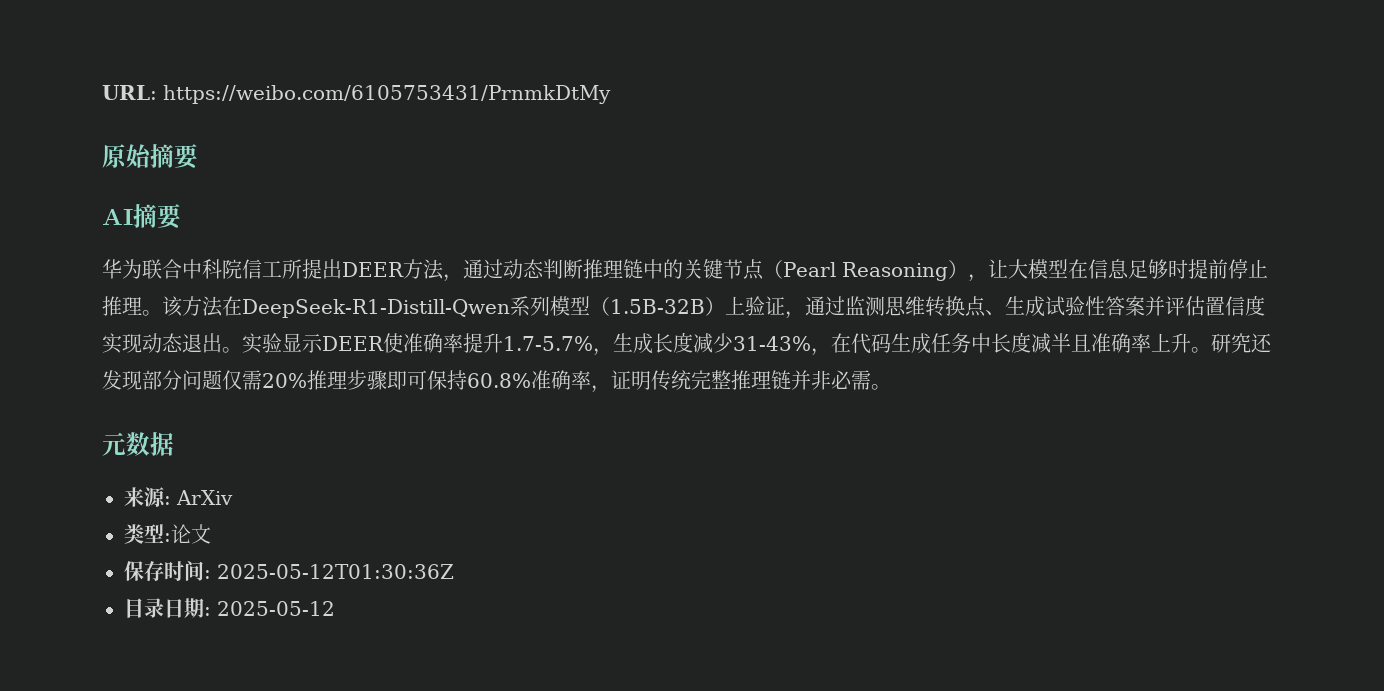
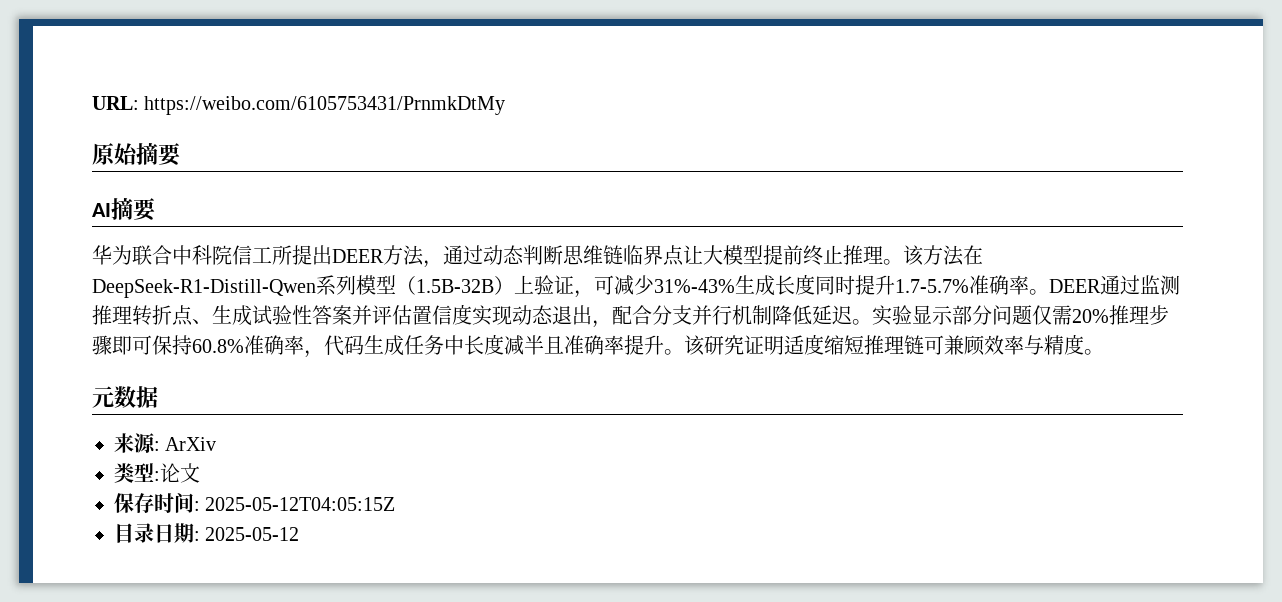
- 华为联合中科院信工所提出DEER方法，通过动态判断推理链中的关键节点（Pearl Reasoning），让大模型在信息足够时提前停止推理。
+ 华为联合中科院信工所提出DEER方法，通过动态判断思维链临界点让大模型提前终止推理。
- 该方法在DeepSeek-R1-Distill-Qwen系列模型（1.5B-32B）上验证，通过监测思维转换点、生成试验性答案并评估置信度实现动态退出。实验显示DEER使准确率提升1.7-5.7%，生成长度减少31-43%，在代码生成任务中长度减半且准确率上升。研究还发现部分问题仅需20%推理步骤即可保持60.8%准确率，证明传统完整推理链并非必需。
+ 该方法在DeepSeek-R1-Distill-Qwen系列模型（1.5B-32B）上验证，可减少31%-43%生成长度同时提升1.7-5.7%准确率。DEER通过监测推理转折点、生成试验性答案并评估置信度实现动态退出，配合分支并行机制降低延迟。实验显示部分问题仅需20%推理步骤即可保持60.8%准确率，代码生成任务中长度减半且准确率提升。该研究证明适度缩短推理链可兼顾效率与精度。
- 保存时间: 2025-05-12T01:30:36Z
+ 保存时间: 2025-05-12T04:05:15Z

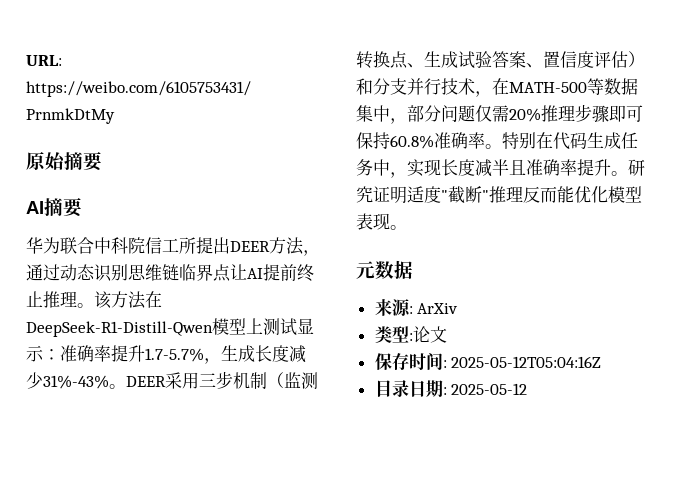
- 华为联合中科院信工所提出DEER方法，通过动态判断思维链临界点让大模型提前终止推理。
+ 华为联合中科院信工所提出DEER方法，通过动态识别思维链临界点让AI提前终止推理。
- 该方法在DeepSeek-R1-Distill-Qwen系列模型（1.5B-32B）上验证，可减少31%-43%生成长度同时提升1.7-5.7%准确率。DEER通过监测推理转折点、生成试验性答案并评估置信度实现动态退出，配合分支并行机制降低延迟。实验显示部分问题仅需20%推理步骤即可保持60.8%准确率，代码生成任务中长度减半且准确率提升。
+ 该方法在DeepSeek-R1-Distill-Qwen模型上测试显示：准确率提升1.7-5.7%，生成长度减少31%-43%。DEER采用三步机制（监测转换点、生成试验答案、置信度评估）和分支并行技术，在MATH-500等数据集中，部分问题仅需20%推理步骤即可保持60.8%准确率。特别在代码生成任务中，实现长度减半且准确率提升。
- 该研究证明适度缩短推理链可兼顾效率与精度。
+ 研究证明适度"截断"推理反而能优化模型表现。
- 保存时间: 2025-05-12T04:05:15Z
+ 保存时间: 2025-05-12T05:04:16Z

